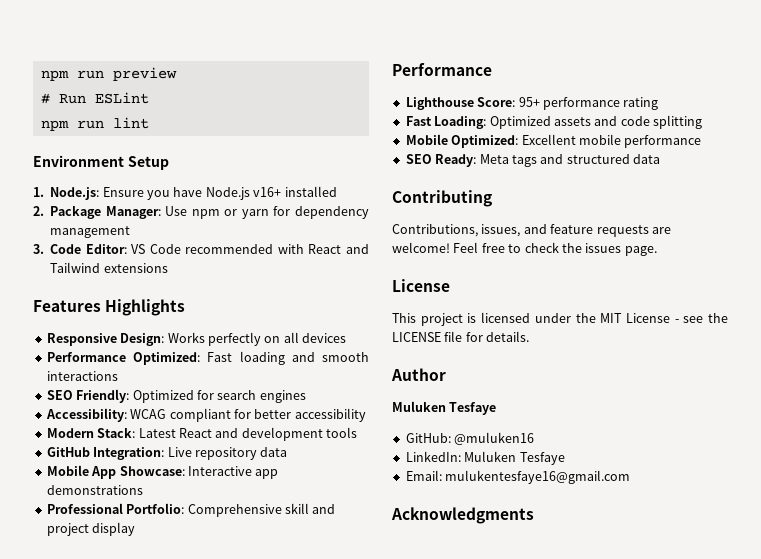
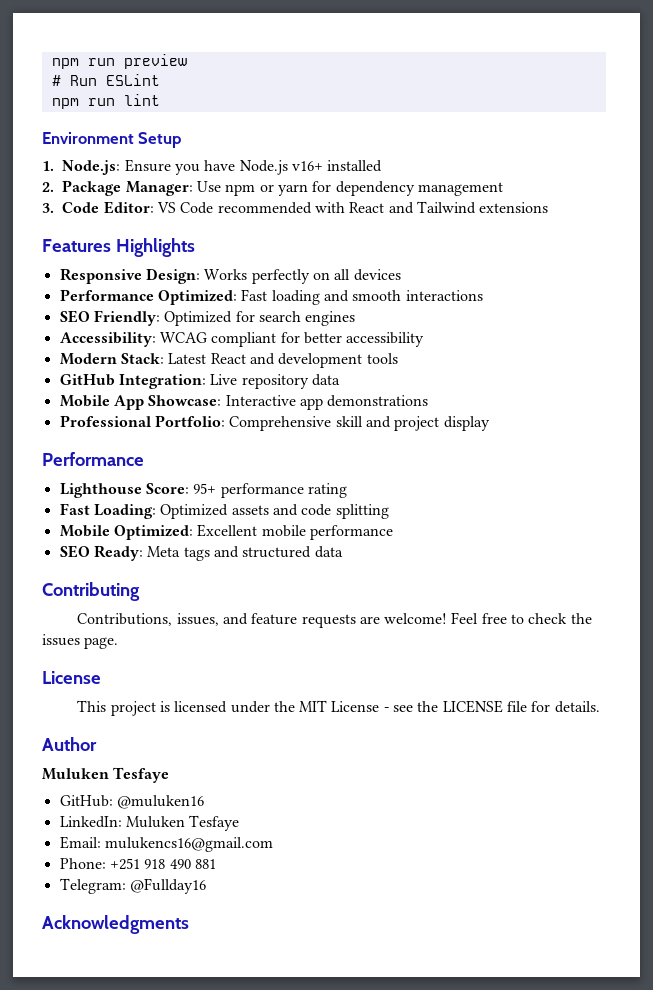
- Email: mulukentesfaye16@gmail.com
+ Email: mulukencs16@gmail.com
+ Phone: +251 918 490 881
+ Telegram: @Fullday16

